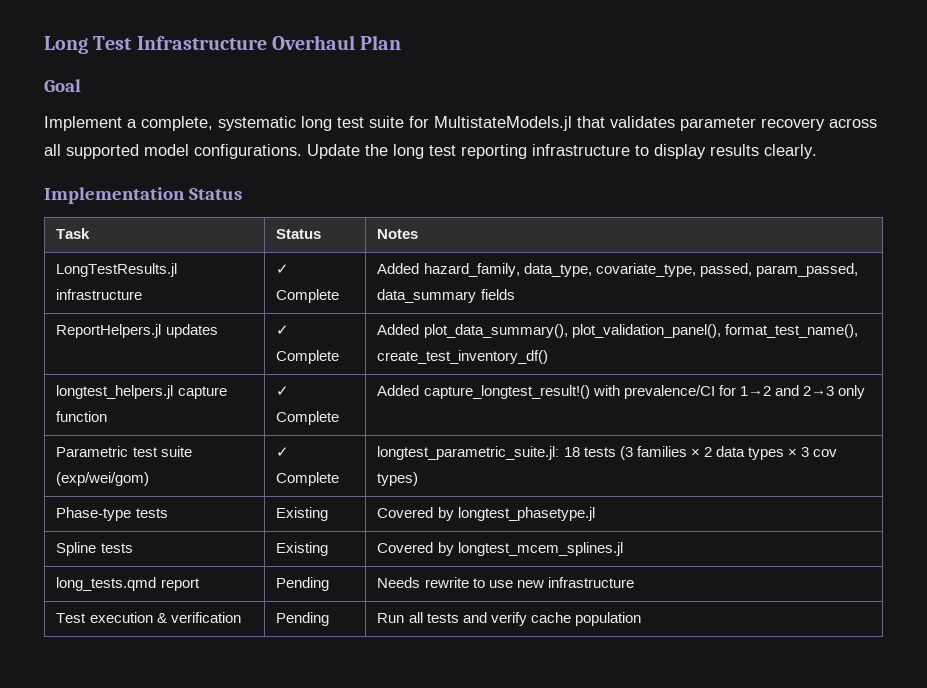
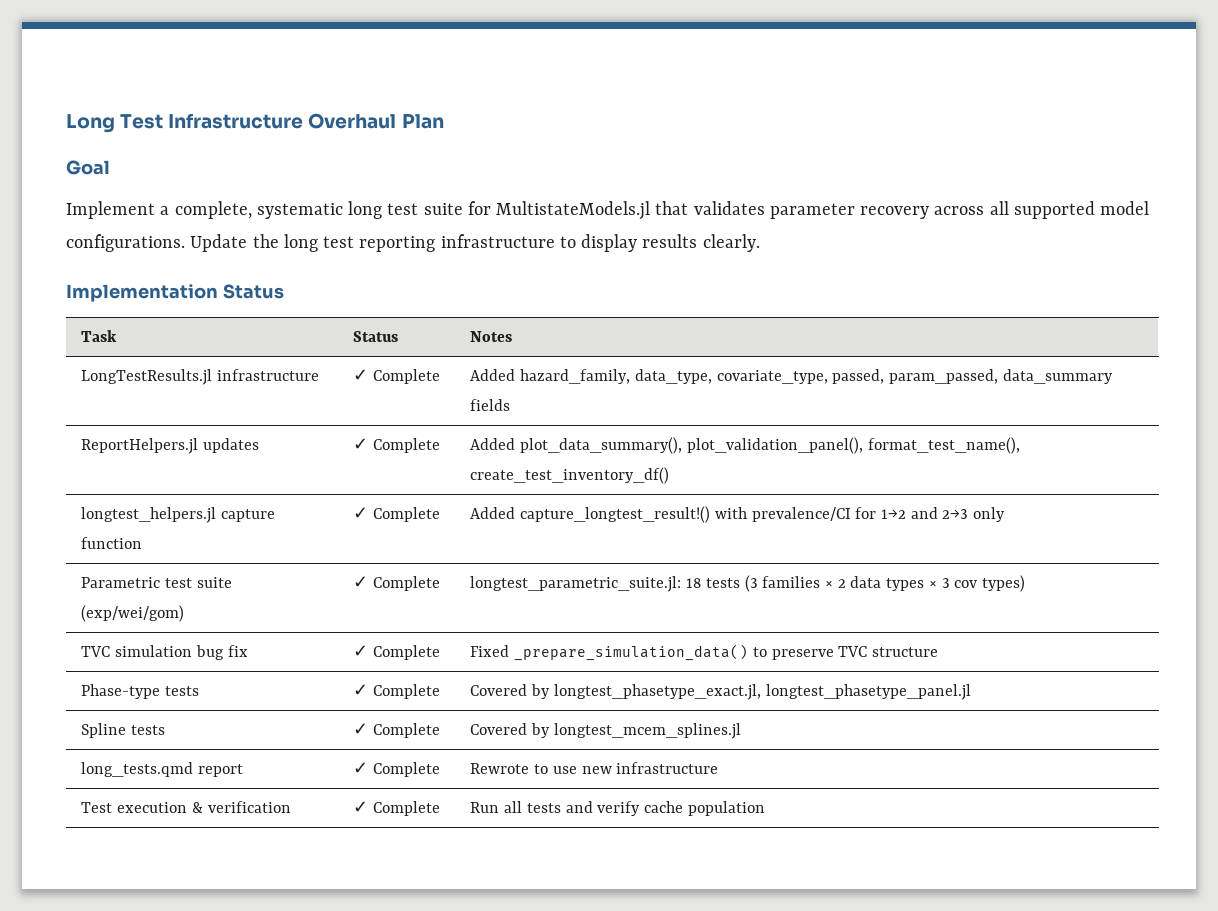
+ TVC simulation bug fix | ✓ Complete | Fixed _prepare_simulation_data() to preserve TVC structure
- Phase-type tests | Existing | Covered by longtest_phasetype.jl
+ Phase-type tests | ✓ Complete | Covered by longtest_phasetype_exact.jl, longtest_phasetype_panel.jl
- Spline tests | Existing | Covered by longtest_mcem_splines.jl
+ Spline tests | ✓ Complete | Covered by longtest_mcem_splines.jl
- long_tests.qmd report | Pending | Needs rewrite to use new infrastructure
+ long_tests.qmd report | ✓ Complete | Rewrote to use new infrastructure
- Test execution & verification | Pending | Run all tests and verify cache population
+ Test execution & verification | ✓ Complete | Run all tests and verify cache population

